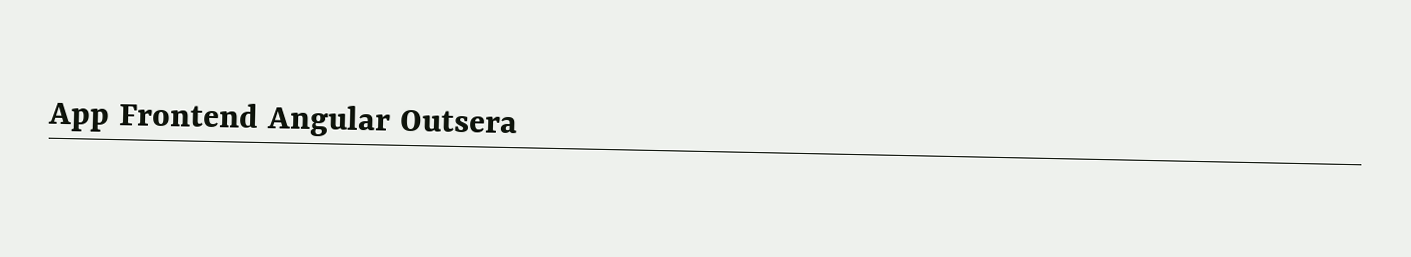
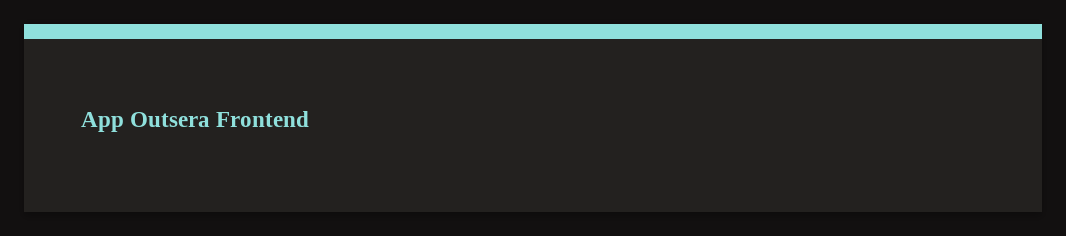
- App Frontend Angular Outsera
+ App Outsera Frontend

